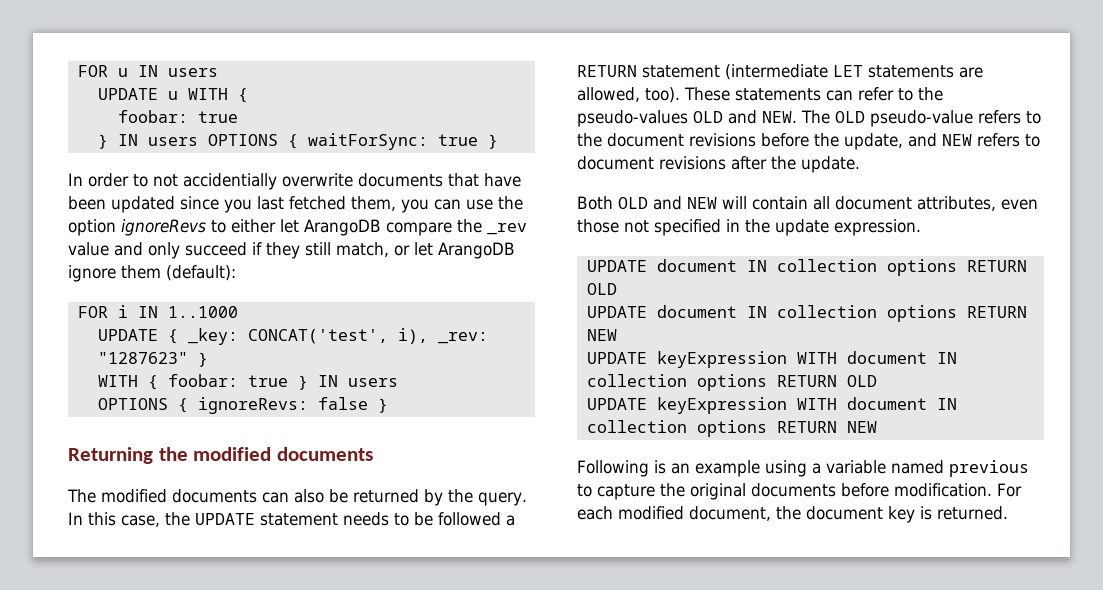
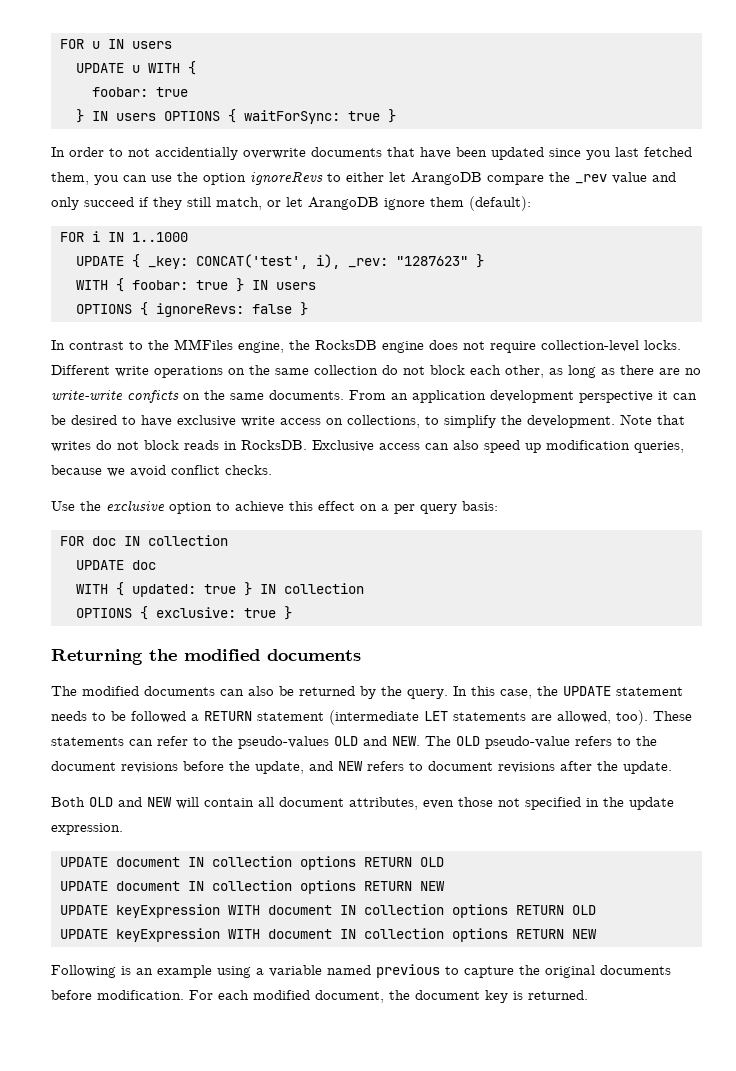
+ In contrast to the MMFiles engine, the RocksDB engine does not require collection-level locks. Different write operations on the same collection do not block each other, as long as there are no write-write conficts on the same documents. From an application development perspective it can be desired to have exclusive write access on collections, to simplify the development. Note that writes do not block reads in RocksDB. Exclusive access can also speed up modification queries, because we avoid conflict checks.
+ Use the exclusive option to achieve this effect on a per query basis:
+ FOR doc IN collection
+ UPDATE doc
+ WITH { updated: true } IN collection
+ OPTIONS { exclusive: true }

